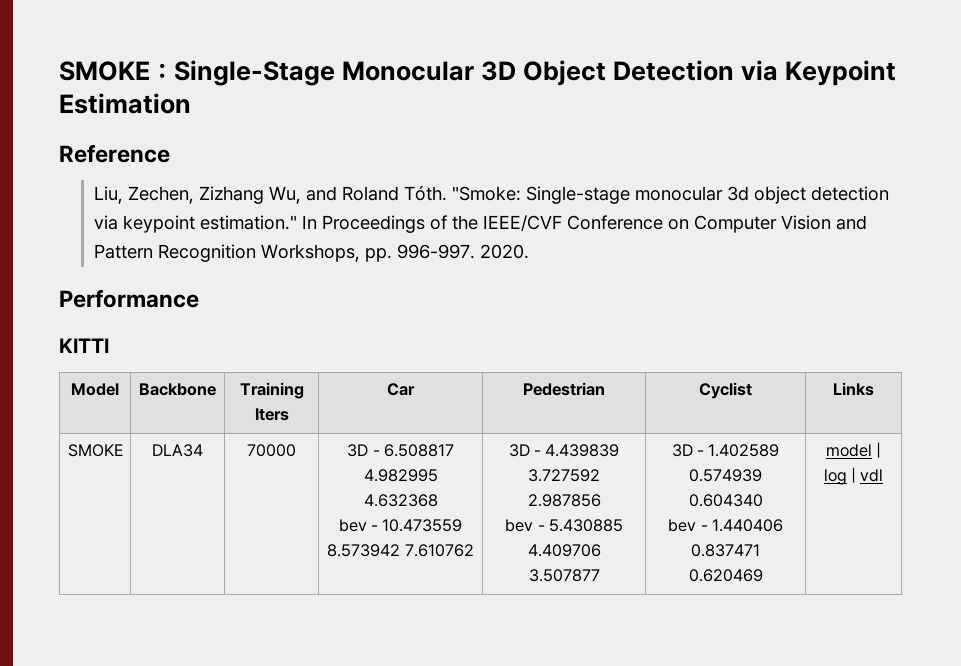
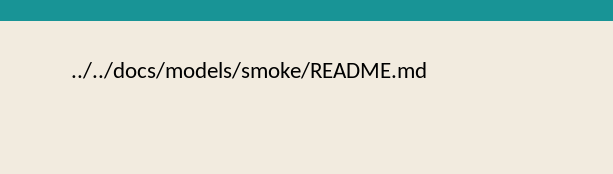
- SMOKE：Single-Stage Monocular 3D Object Detection via Keypoint Estimation
- Reference
- Liu, Zechen, Zizhang Wu, and Roland Tóth. "Smoke: Single-stage monocular 3d object detection via keypoint estimation." In Proceedings of the IEEE/CVF Conference on Computer Vision and Pattern Recognition Workshops, pp. 996-997. 2020.
- Performance
- KITTI
- Model | Backbone | Training Iters | Car | Pedestrian | Cyclist | Links
- SMOKE | DLA34 | 70000 | 3D - 6.508817 4.982995 4.632368
- bev - 10.473559 8.573942 7.610762 | 3D - 4.439839 3.727592 2.987856
- bev - 5.430885 4.409706 3.507877 | 3D - 1.402589 0.574939 0.604340
- bev - 1.440406 0.837471 0.620469 | model | log | vdl
+ ../../docs/models/smoke/README.md

